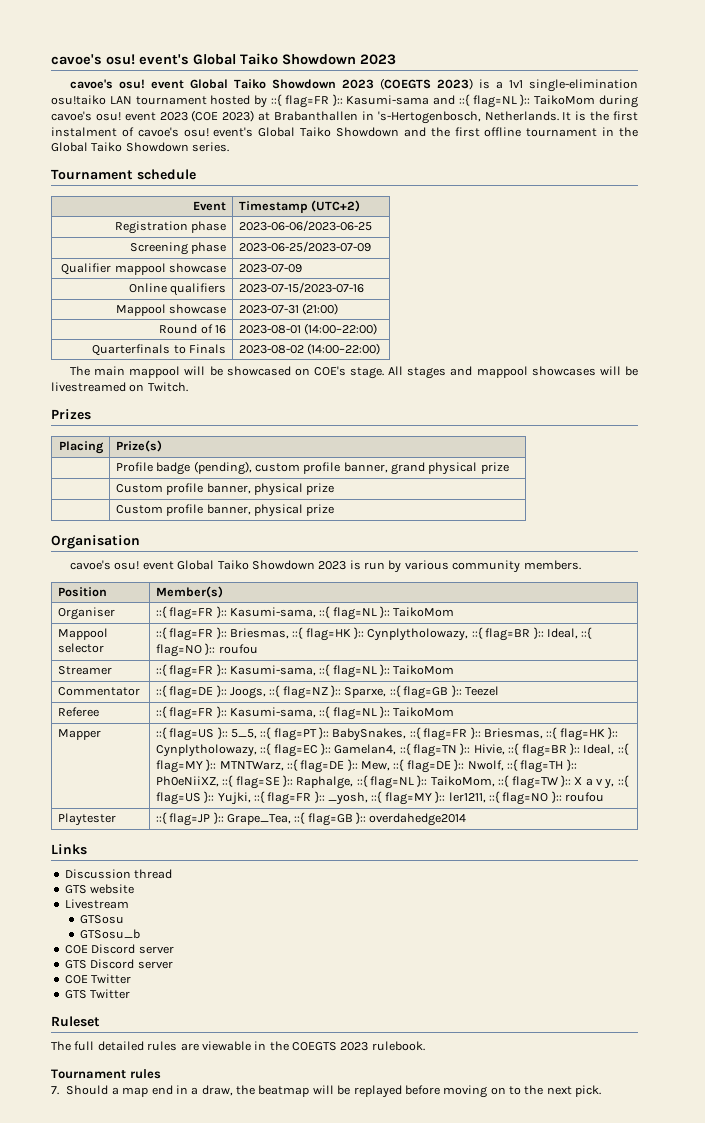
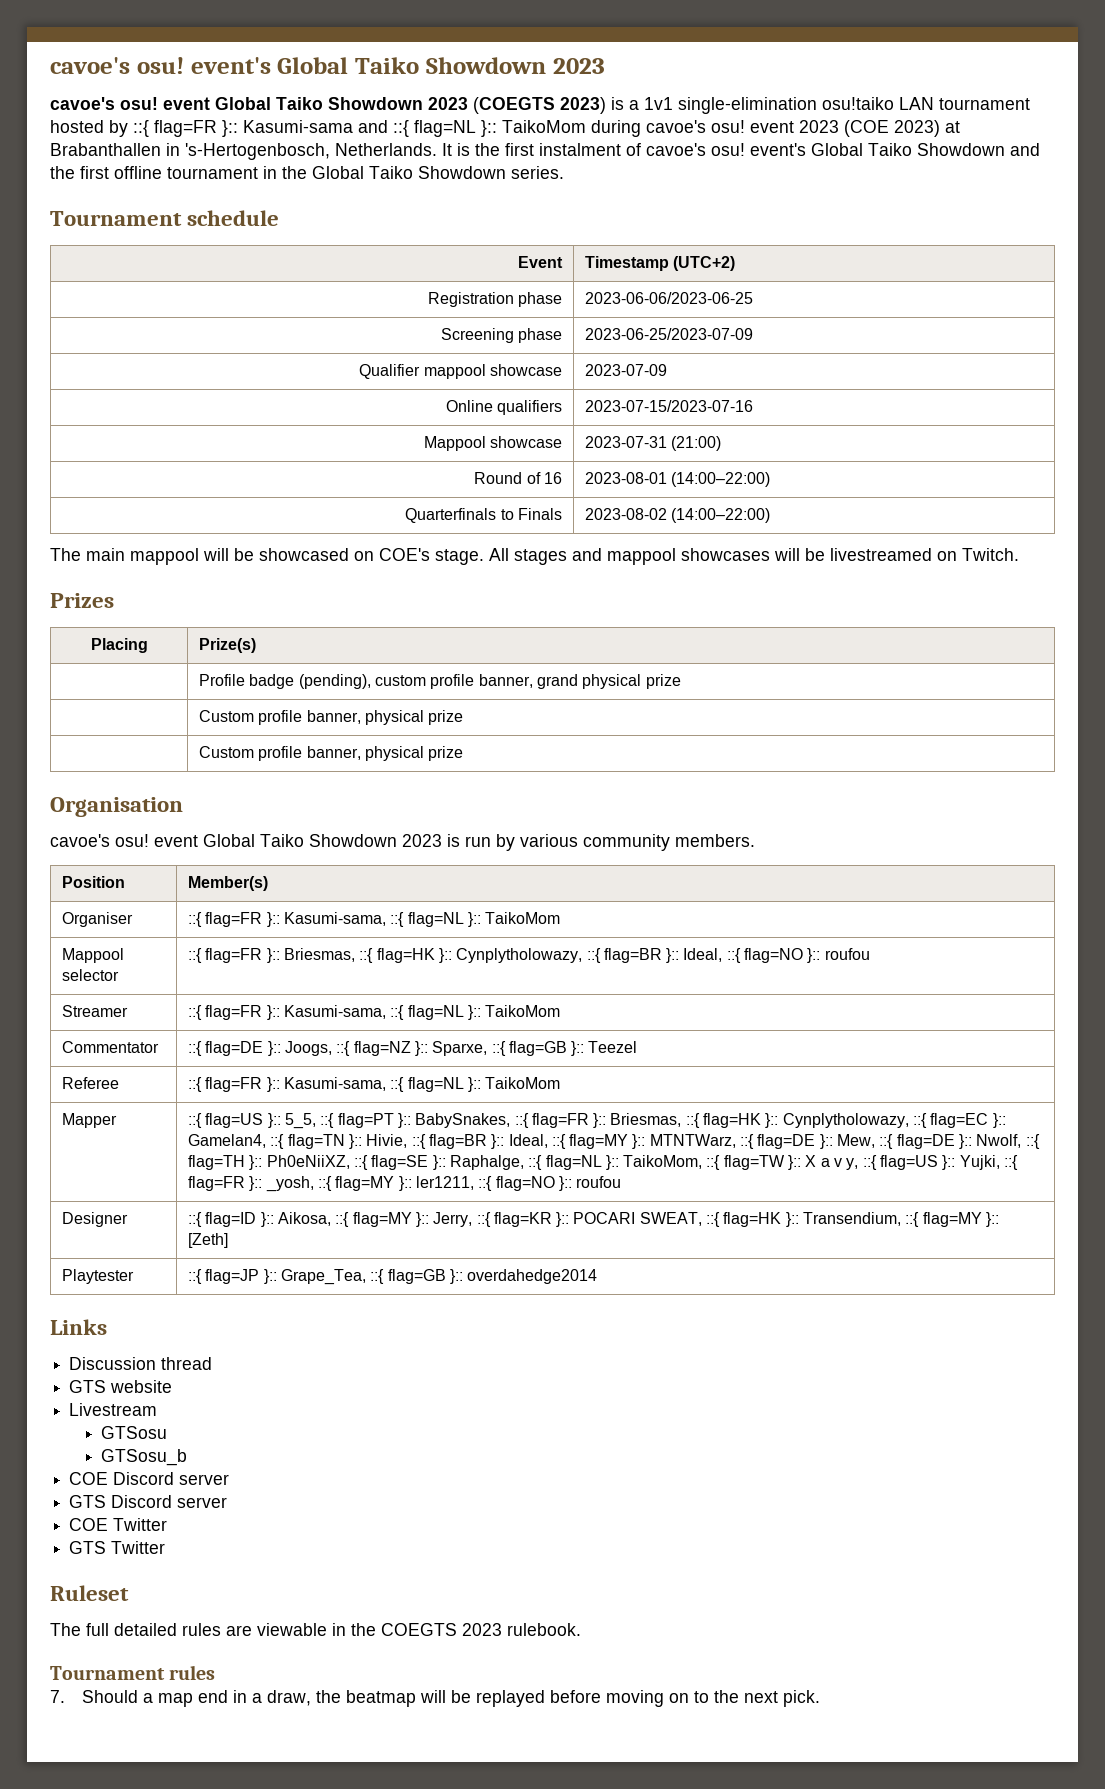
+ Designer | ::{ flag=ID }:: Aikosa, ::{ flag=MY }:: Jerry, ::{ flag=KR }:: POCARI SWEAT, ::{ flag=HK }:: Transendium, ::{ flag=MY }:: [Zeth]

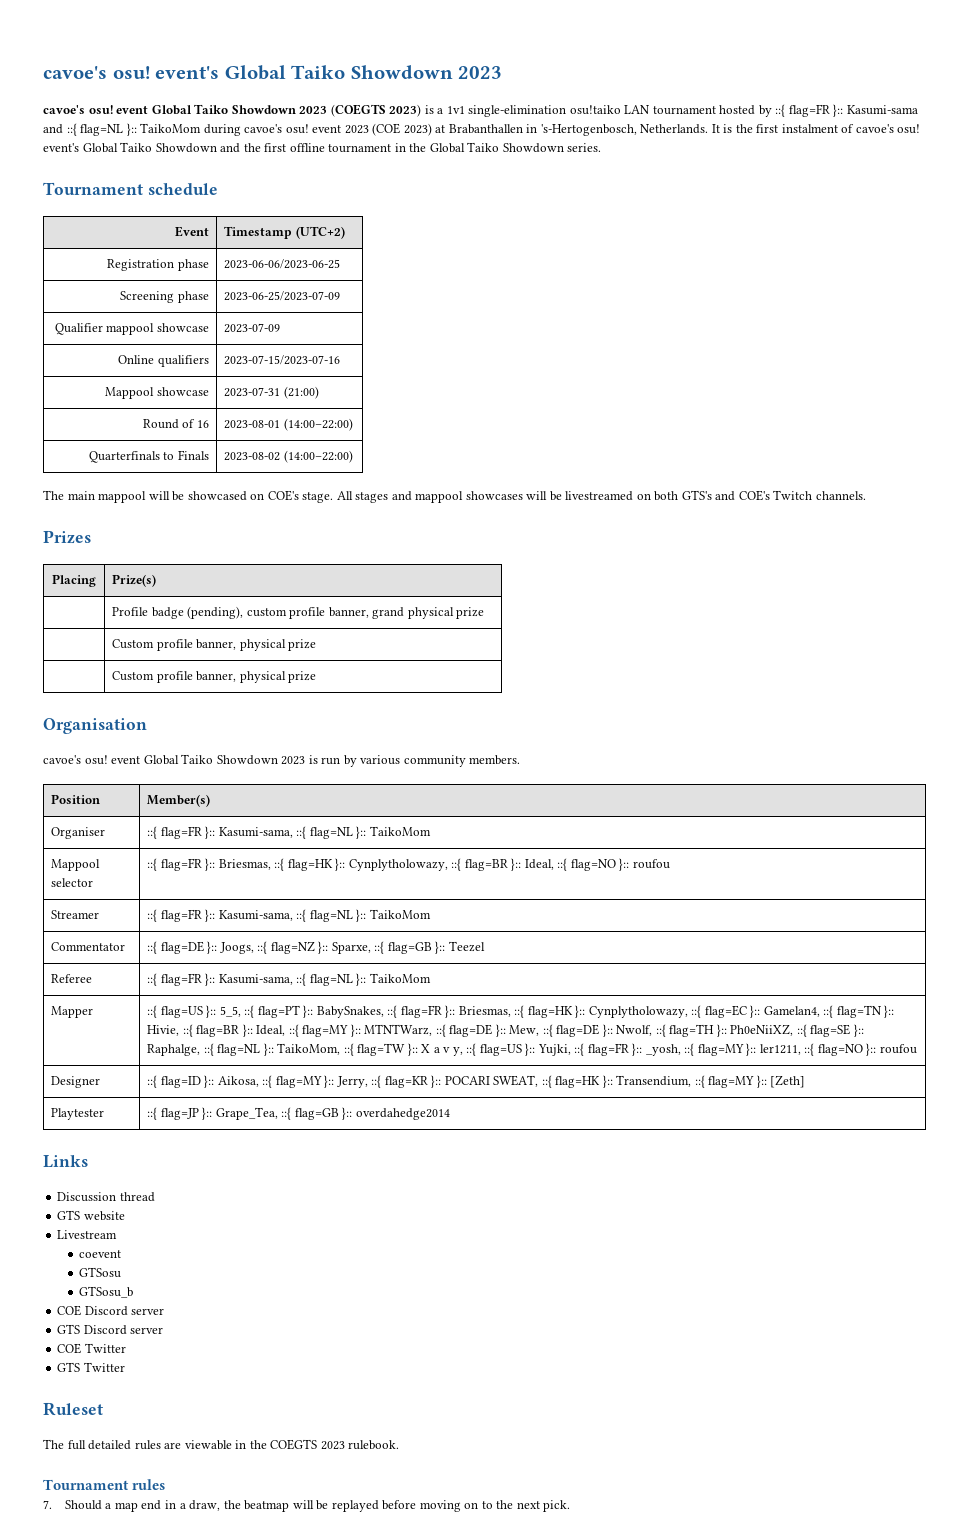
- All stages and mappool showcases will be livestreamed on Twitch.
+ All stages and mappool showcases will be livestreamed on both GTS's and COE's Twitch channels.
+ coevent

